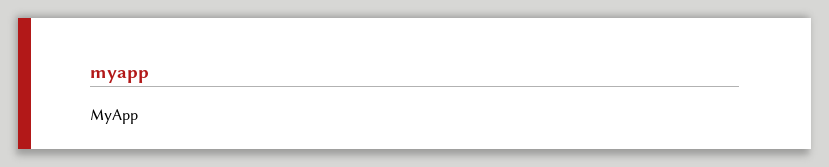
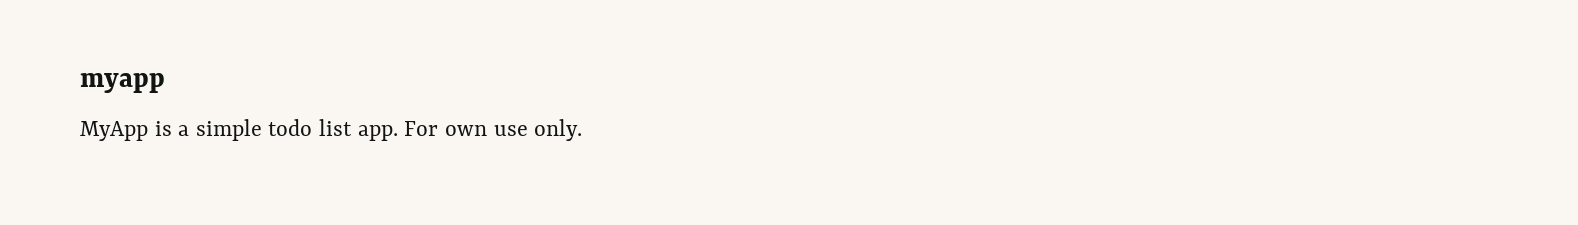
- MyApp
+ MyApp is a simple todo list app. For own use only.

